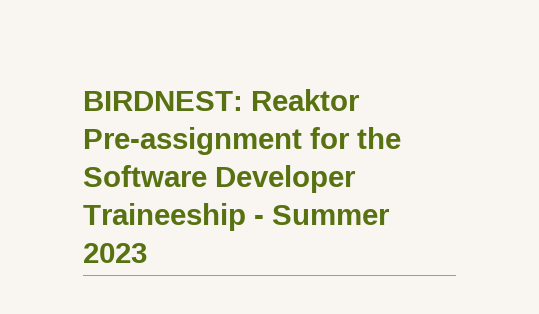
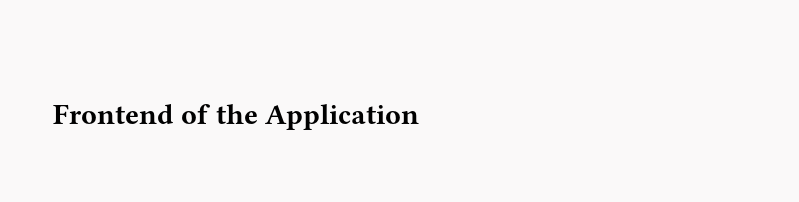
- BIRDNEST: Reaktor Pre-assignment for the Software Developer Traineeship - Summer 2023
+ Frontend of the Application

